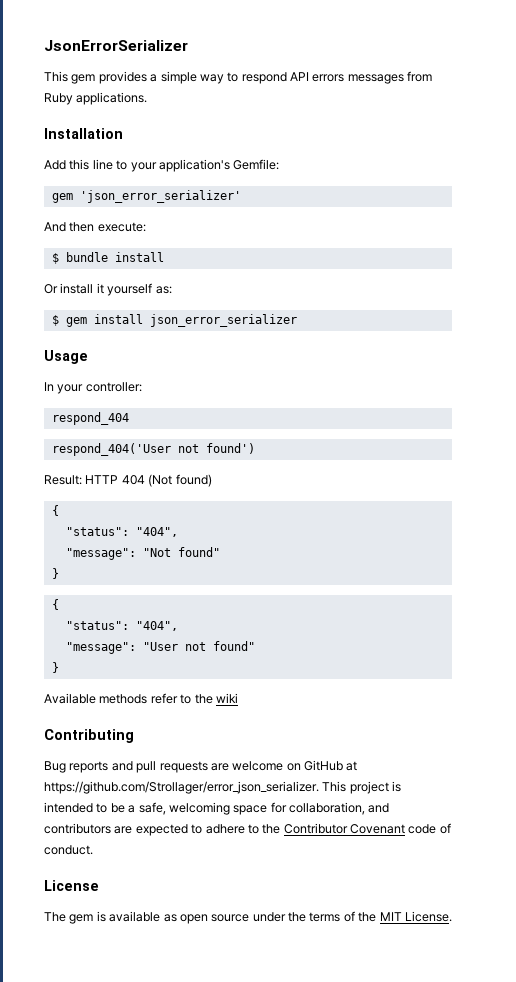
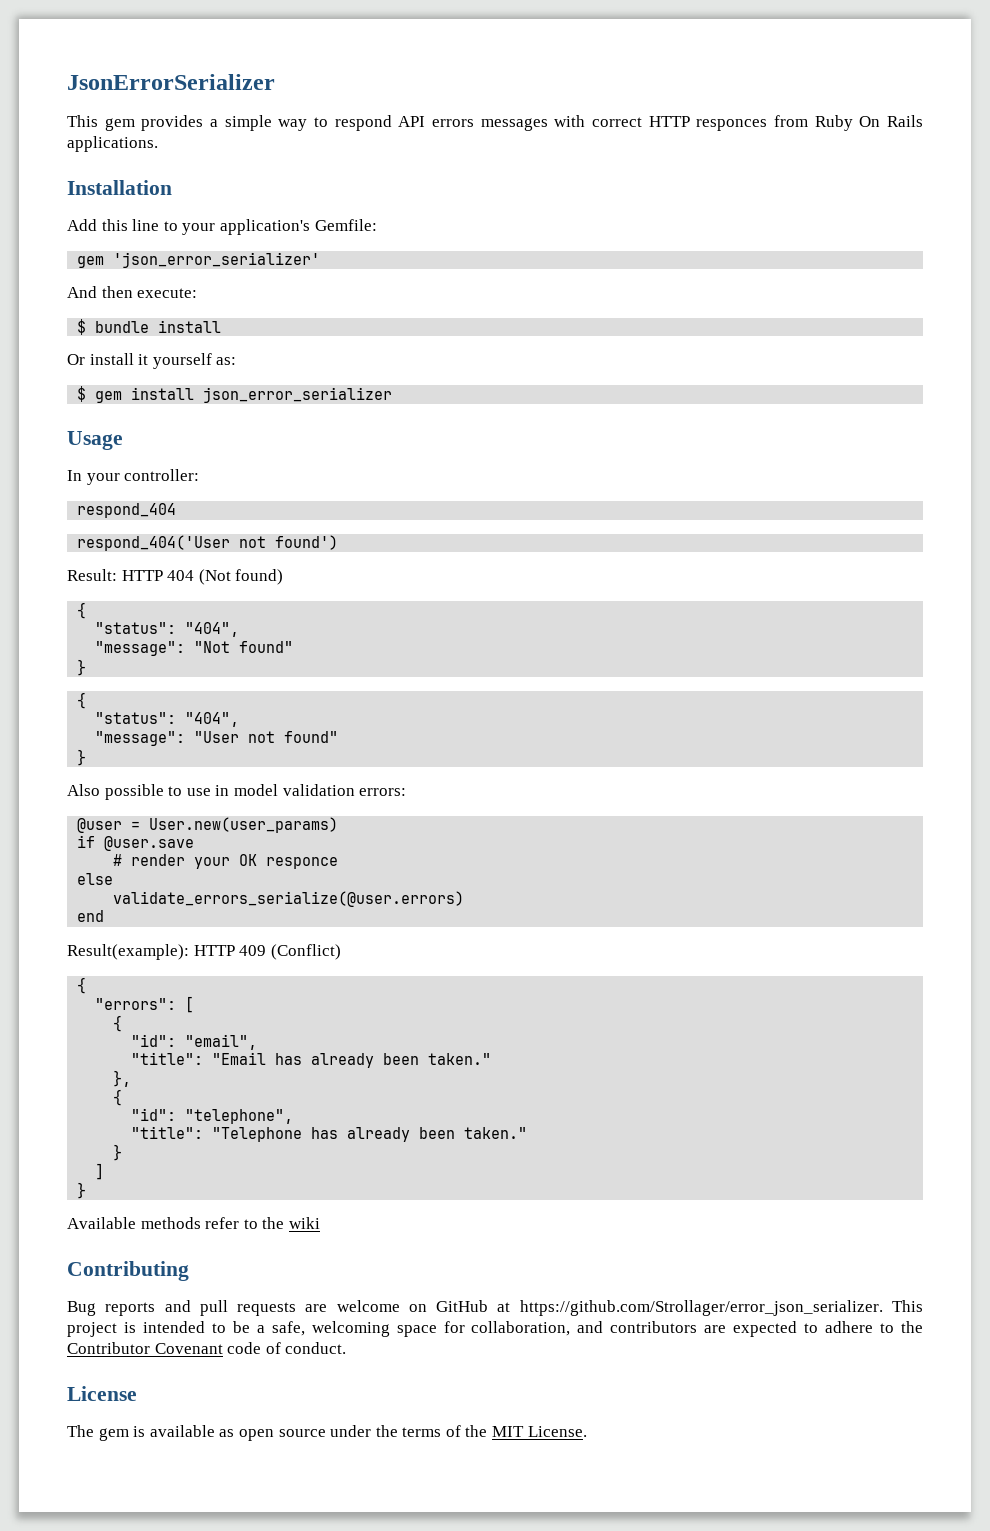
- This gem provides a simple way to respond API errors messages from Ruby applications.
+ This gem provides a simple way to respond API errors messages with correct HTTP responces from Ruby On Rails applications.
+ Also possible to use in model validation errors:
+ @user = User.new(user_params)
+ if @user.save
+ # render your OK responce
+ else
+ validate_errors_serialize(@user.errors)
+ end
+ Result(example): HTTP 409 (Conflict)
+ {
+ "errors": [
+ {
+ "id": "email",
+ "title": "Email has already been taken."
+ },
+ {
+ "id": "telephone",
+ "title": "Telephone has already been taken."
+ }
+ ]
+ }

